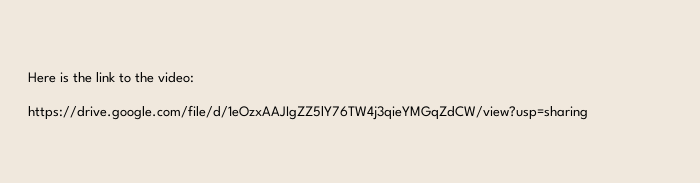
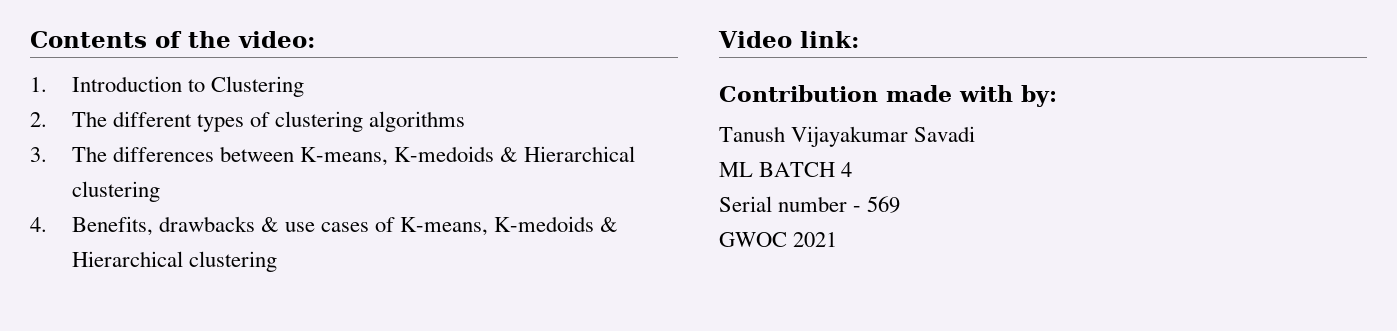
- Here is the link to the video:
- https://drive.google.com/file/d/1eOzxAAJIgZZ5lY76TW4j3qieYMGqZdCW/view?usp=sharing
+ Contents of the video:
+ 1. Introduction to Clustering
+ 2. The different types of clustering algorithms
+ 3. The differences between K-means, K-medoids & Hierarchical clustering
+ 4. Benefits, drawbacks & use cases of K-means, K-medoids & Hierarchical clustering
+ Video link:
+ Contribution made with by:
+ Tanush Vijayakumar Savadi
+ ML BATCH 4
+ Serial number - 569
+ GWOC 2021

